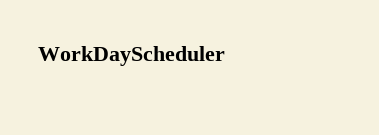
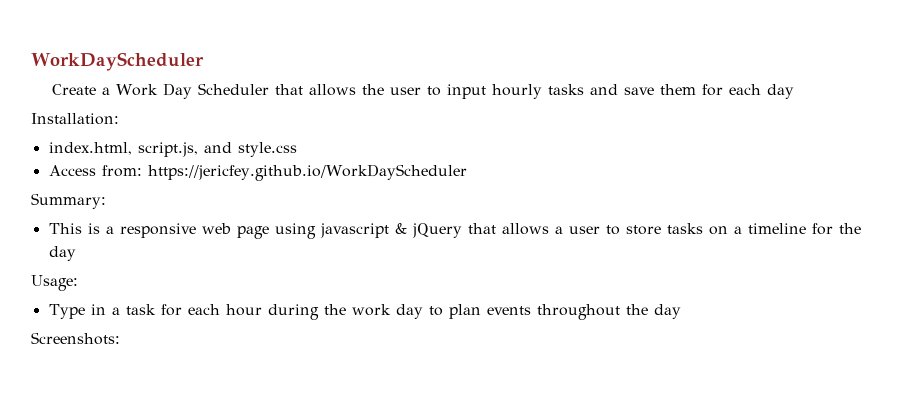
+ Create a Work Day Scheduler that allows the user to input hourly tasks and save them for each day
+ Installation:
+ index.html, script.js, and style.css
+ Access from: https://jericfey.github.io/WorkDayScheduler
+ Summary:
+ This is a responsive web page using javascript & jQuery that allows a user to store tasks on a timeline for the day
+ Usage:
+ Type in a task for each hour during the work day to plan events throughout the day
+ Screenshots:

